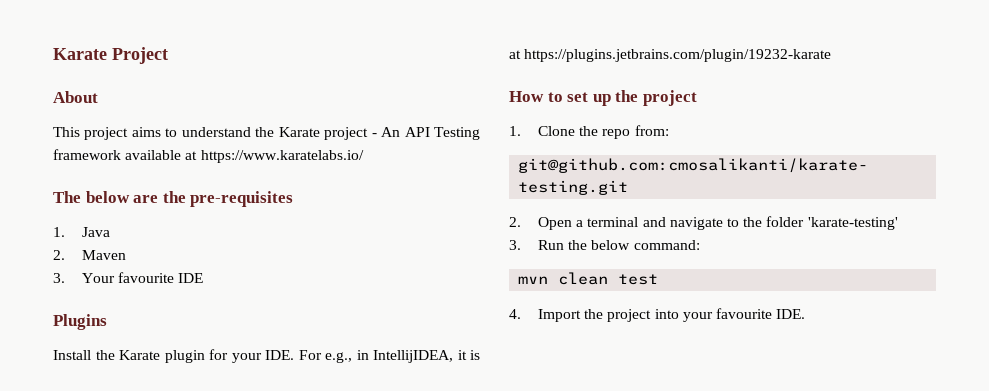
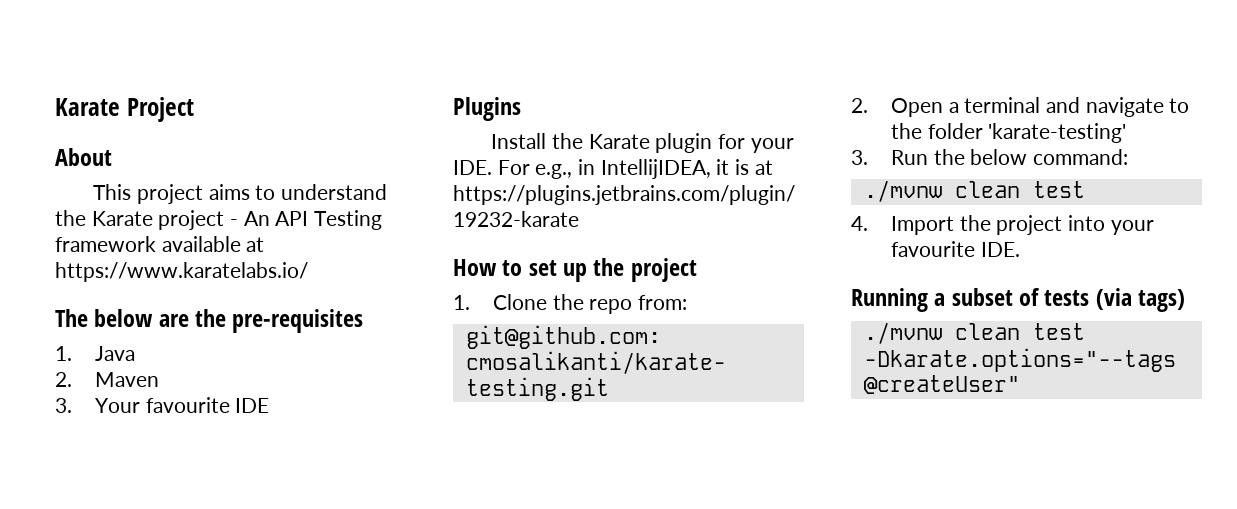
  3. Run the below command:
- mvn clean test
+ ./mvnw clean test
+ Running a subset of tests (via tags)
+ ./mvnw clean test -Dkarate.options="--tags @createUser"

